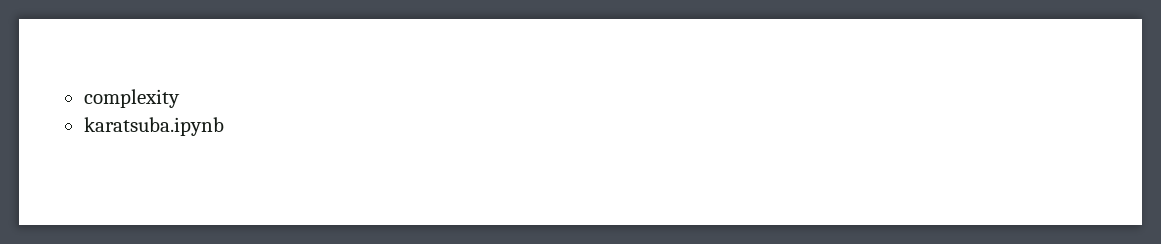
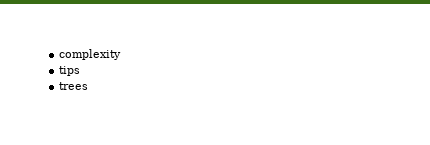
- karatsuba.ipynb
+ tips
+ trees

